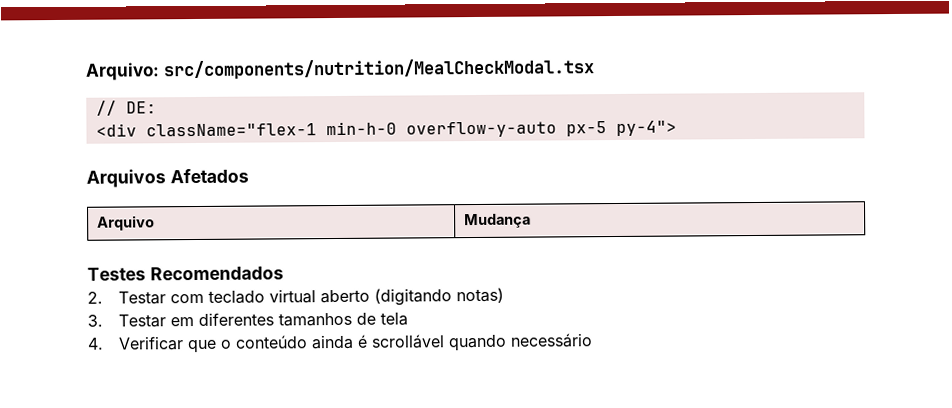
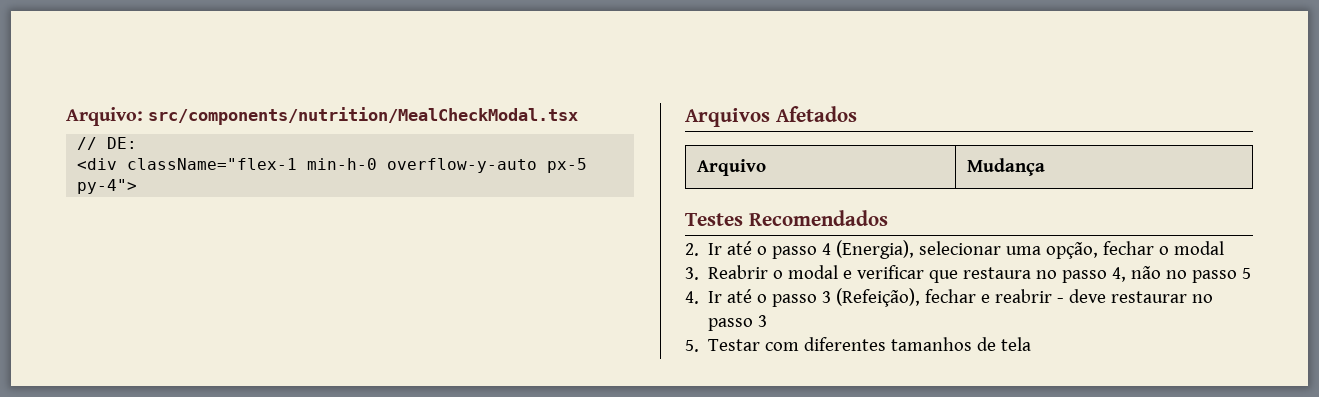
- 2. Testar com teclado virtual aberto (digitando notas)
- 3. Testar em diferentes tamanhos de tela
- 4. Verificar que o conteúdo ainda é scrollável quando necessário
+ 2. Ir até o passo 4 (Energia), selecionar uma opção, fechar o modal
+ 3. Reabrir o modal e verificar que restaura no passo 4, não no passo 5
+ 4. Ir até o passo 3 (Refeição), fechar e reabrir - deve restaurar no passo 3
+ 5. Testar com diferentes tamanhos de tela

